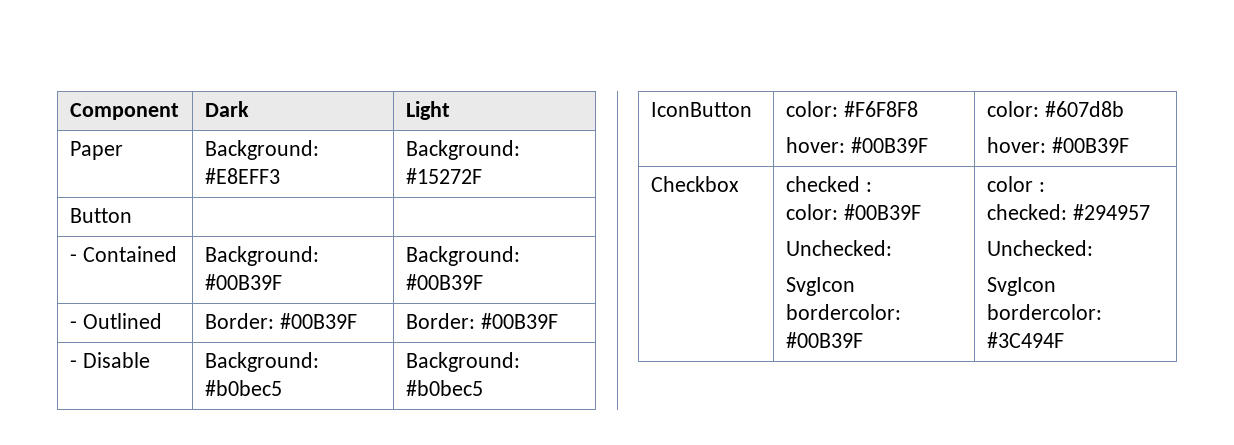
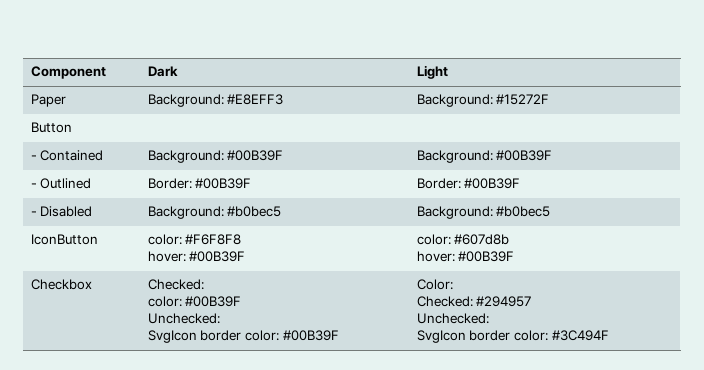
- - Disable | Background: #b0bec5 | Background: #b0bec5
+ - Disabled | Background: #b0bec5 | Background: #b0bec5
- Checkbox | checked :
+ Checkbox | Checked:
  color: #00B39F
  Unchecked:
- SvgIcon bordercolor: #00B39F | color :
- checked: #294957
+ SvgIcon border color: #00B39F | Color:
+ Checked: #294957
  Unchecked:
- SvgIcon bordercolor: #3C494F
+ SvgIcon border color: #3C494F

